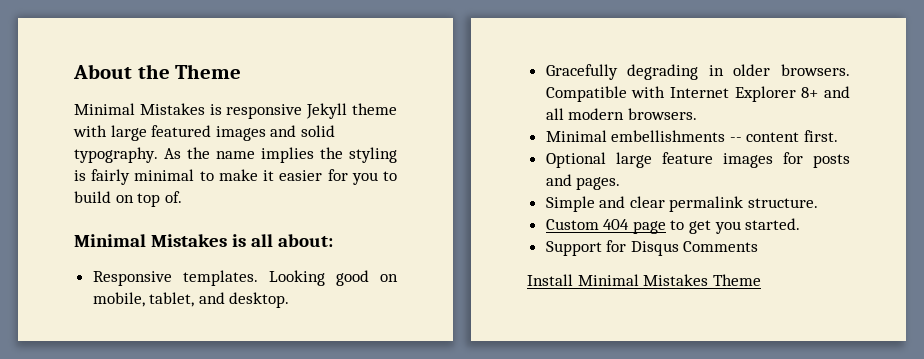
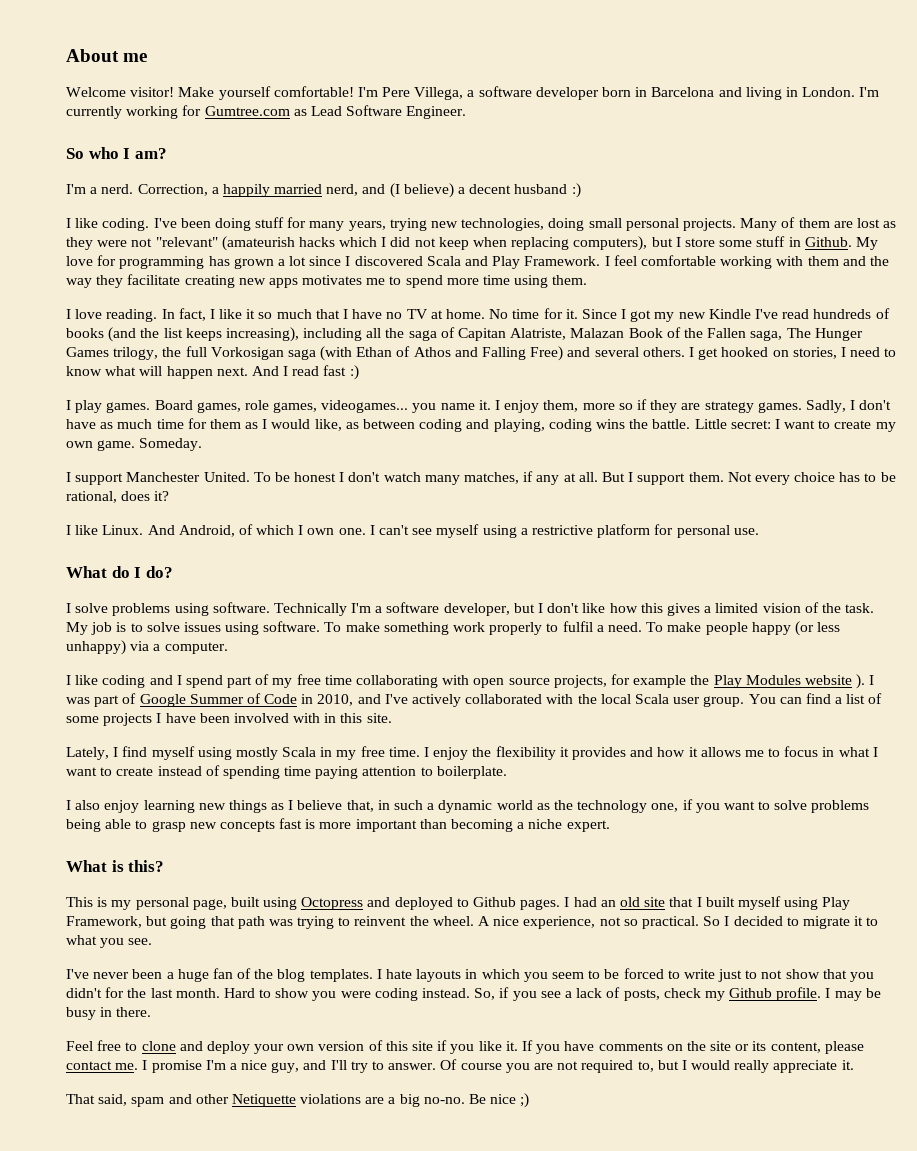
- About the Theme
- Minimal Mistakes is responsive Jekyll theme with large featured images and solid typography. As the name implies the styling is fairly minimal to make it easier for you to build on top of.
- Minimal Mistakes is all about:
- Responsive templates. Looking good on mobile, tablet, and desktop.
- Gracefully degrading in older browsers. Compatible with Internet Explorer 8+ and all modern browsers.
- Minimal embellishments -- content first.
- Optional large feature images for posts and pages.
- Simple and clear permalink structure.
- Custom 404 page to get you started.
- Support for Disqus Comments
- Install Minimal Mistakes Theme
+ About me
+ Welcome visitor! Make yourself comfortable! I'm Pere Villega, a software developer born in Barcelona and living in London. I'm currently working for Gumtree.com as Lead Software Engineer.
+ So who I am?
+ I'm a nerd. Correction, a happily married nerd, and (I believe) a decent husband :)
+ I like coding. I've been doing stuff for many years, trying new technologies, doing small personal projects. Many of them are lost as they were not "relevant" (amateurish hacks which I did not keep when replacing computers), but I store some stuff in Github. My love for programming has grown a lot since I discovered Scala and Play Framework. I feel comfortable working with them and the way they facilitate creating new apps motivates me to spend more time using them.
+ I love reading. In fact, I like it so much that I have no TV at home. No time for it. Since I got my new Kindle I've read hundreds of books (and the list keeps increasing), including all the saga of Capitan Alatriste, Malazan Book of the Fallen saga, The Hunger Games trilogy, the full Vorkosigan saga (with Ethan of Athos and Falling Free) and several others. I get hooked on stories, I need to know what will happen next. And I read fast :)
+ I play games. Board games, role games, videogames... you name it. I enjoy them, more so if they are strategy games. Sadly, I don't have as much time for them as I would like, as between coding and playing, coding wins the battle. Little secret: I want to create my own game. Someday.
+ I support Manchester United. To be honest I don't watch many matches, if any at all. But I support them. Not every choice has to be rational, does it?
+ I like Linux. And Android, of which I own one. I can't see myself using a restrictive platform for personal use.
+ What do I do?
+ I solve problems using software. Technically I'm a software developer, but I don't like how this gives a limited vision of the task. My job is to solve issues using software. To make something work properly to fulfil a need. To make people happy (or less unhappy) via a computer.
+ I like coding and I spend part of my free time collaborating with open source projects, for example the Play Modules website ). I was part of Google Summer of Code in 2010, and I've actively collaborated with the local Scala user group. You can find a list of some projects I have been involved with in this site.
+ Lately, I find myself using mostly Scala in my free time. I enjoy the flexibility it provides and how it allows me to focus in what I want to create instead of spending time paying attention to boilerplate.
+ I also enjoy learning new things as I believe that, in such a dynamic world as the technology one, if you want to solve problems being able to grasp new concepts fast is more important than becoming a niche expert.
+ What is this?
+ This is my personal page, built using Octopress and deployed to Github pages. I had an old site that I built myself using Play Framework, but going that path was trying to reinvent the wheel. A nice experience, not so practical. So I decided to migrate it to what you see.
+ I've never been a huge fan of the blog templates. I hate layouts in which you seem to be forced to write just to not show that you didn't for the last month. Hard to show you were coding instead. So, if you see a lack of posts, check my Github profile. I may be busy in there.
+ Feel free to clone and deploy your own version of this site if you like it. If you have comments on the site or its content, please contact me. I promise I'm a nice guy, and I'll try to answer. Of course you are not required to, but I would really appreciate it.
+ That said, spam and other Netiquette violations are a big no-no. Be nice ;)

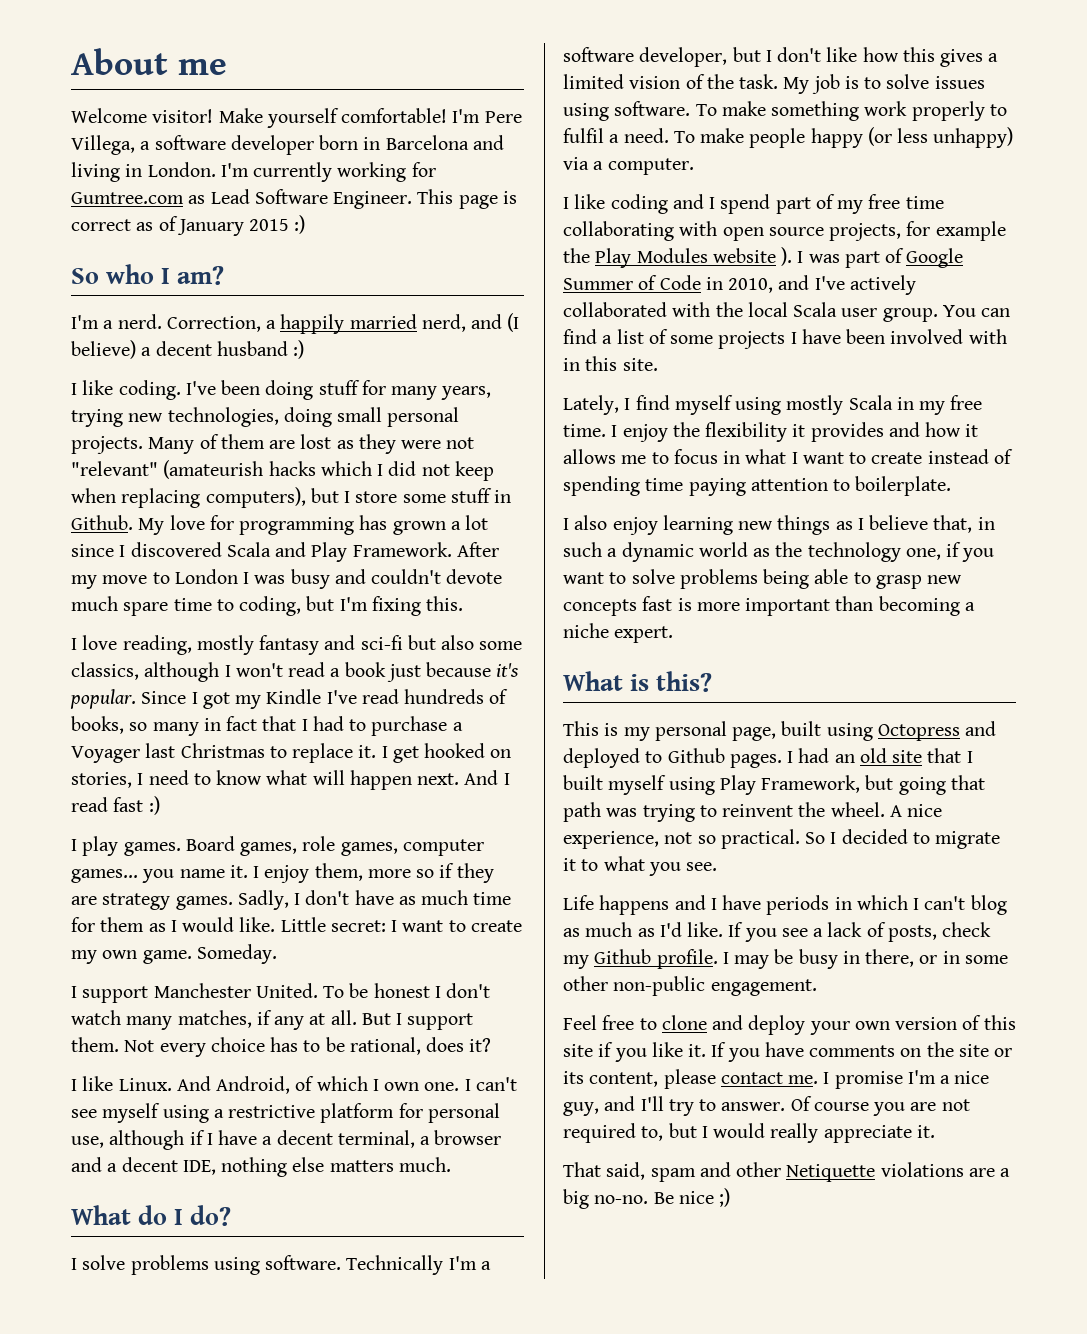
+ This page is correct as of January 2015 :)
- I feel comfortable working with them and the way they facilitate creating new apps motivates me to spend more time using them.
- I love reading. In fact, I like it so much that I have no TV at home. No time for it.
+ After my move to London I was busy and couldn't devote much spare time to coding, but I'm fixing this.
+ I love reading, mostly fantasy and sci-fi but also some classics, although I won't read a book just because it's popular.
- Since I got my new Kindle I've read hundreds of books (and the list keeps increasing), including all the saga of Capitan Alatriste, Malazan Book of the Fallen saga, The Hunger Games trilogy, the full Vorkosigan saga (with Ethan of Athos and Falling Free) and several others.
+ Since I got my Kindle I've read hundreds of books, so many in fact that I had to purchase a Voyager last Christmas to replace it.
- Board games, role games, videogames... you name it.
+ Board games, role games, computer games... you name it.
- Sadly, I don't have as much time for them as I would like, as between coding and playing, coding wins the battle.
+ Sadly, I don't have as much time for them as I would like.
- I can't see myself using a restrictive platform for personal use.
+ I can't see myself using a restrictive platform for personal use, although if I have a decent terminal, a browser and a decent IDE, nothing else matters much.
- I've never been a huge fan of the blog templates. I hate layouts in which you seem to be forced to write just to not show that you didn't for the last month. Hard to show you were coding instead. So, if you see a lack of posts, check my Github profile.
+ Life happens and I have periods in which I can't blog as much as I'd like. If you see a lack of posts, check my Github profile.
- I may be busy in there.
+ I may be busy in there, or in some other non-public engagement.

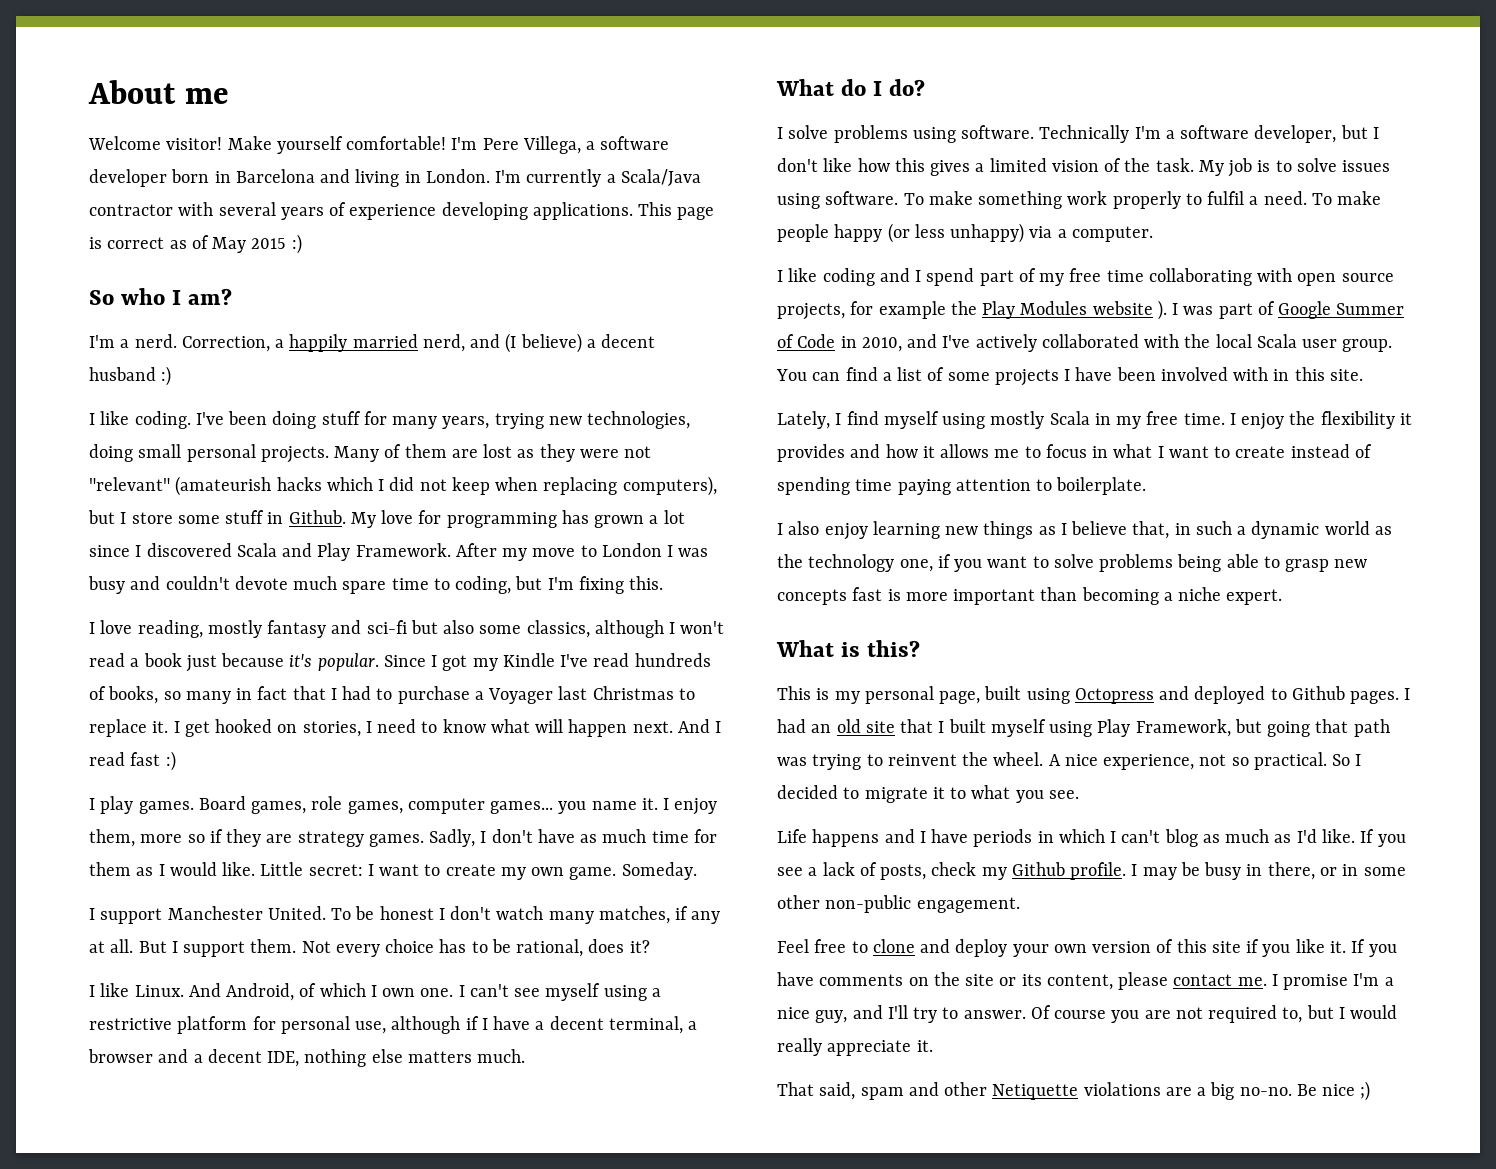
- I'm currently working for Gumtree.com as Lead Software Engineer.
+ I'm currently a Scala/Java contractor with several years of experience developing applications.
- This page is correct as of January 2015 :)
+ This page is correct as of May 2015 :)

